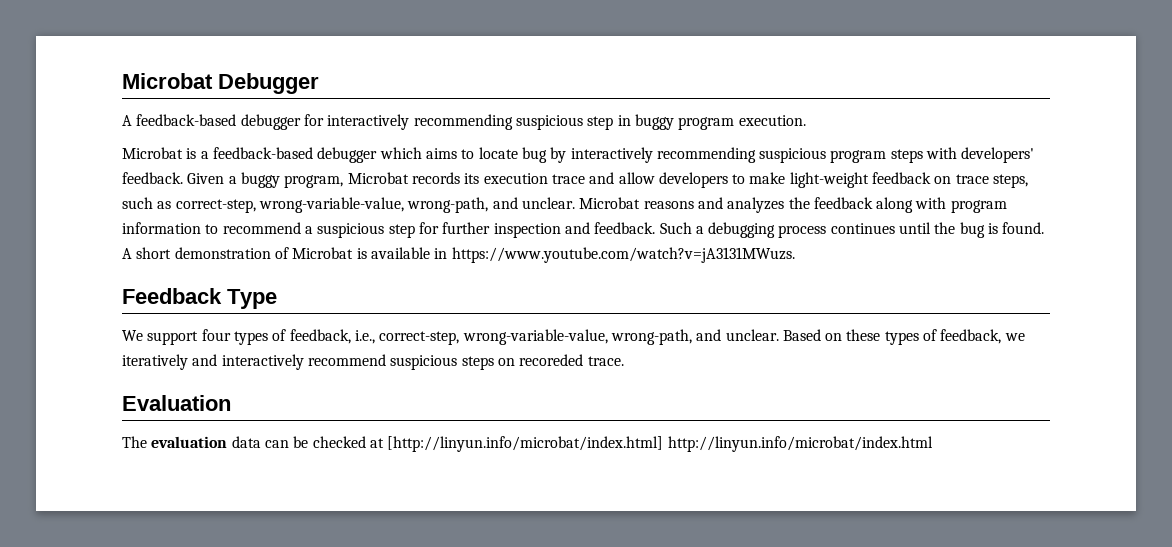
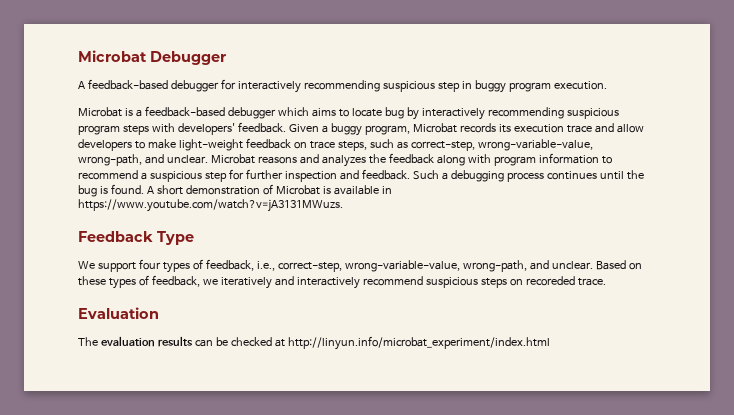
- The evaluation data can be checked at [http://linyun.info/microbat/index.html] http://linyun.info/microbat/index.html
+ The evaluation results can be checked at http://linyun.info/microbat_experiment/index.html

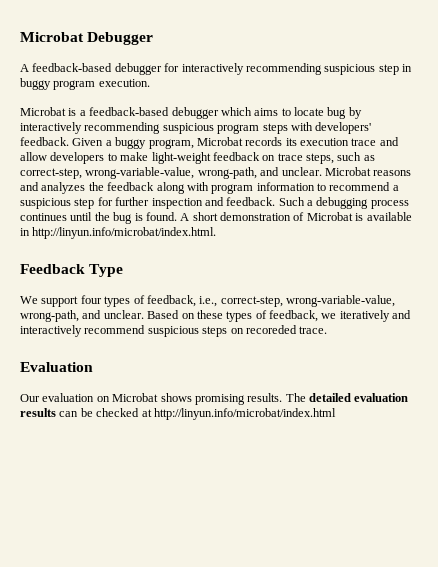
- A short demonstration of Microbat is available in https://www.youtube.com/watch?v=jA3131MWuzs.
+ A short demonstration of Microbat is available in http://linyun.info/microbat/index.html.
- The evaluation results can be checked at http://linyun.info/microbat_experiment/index.html
+ Our evaluation on Microbat shows promising results. The detailed evaluation results can be checked at http://linyun.info/microbat/index.html

